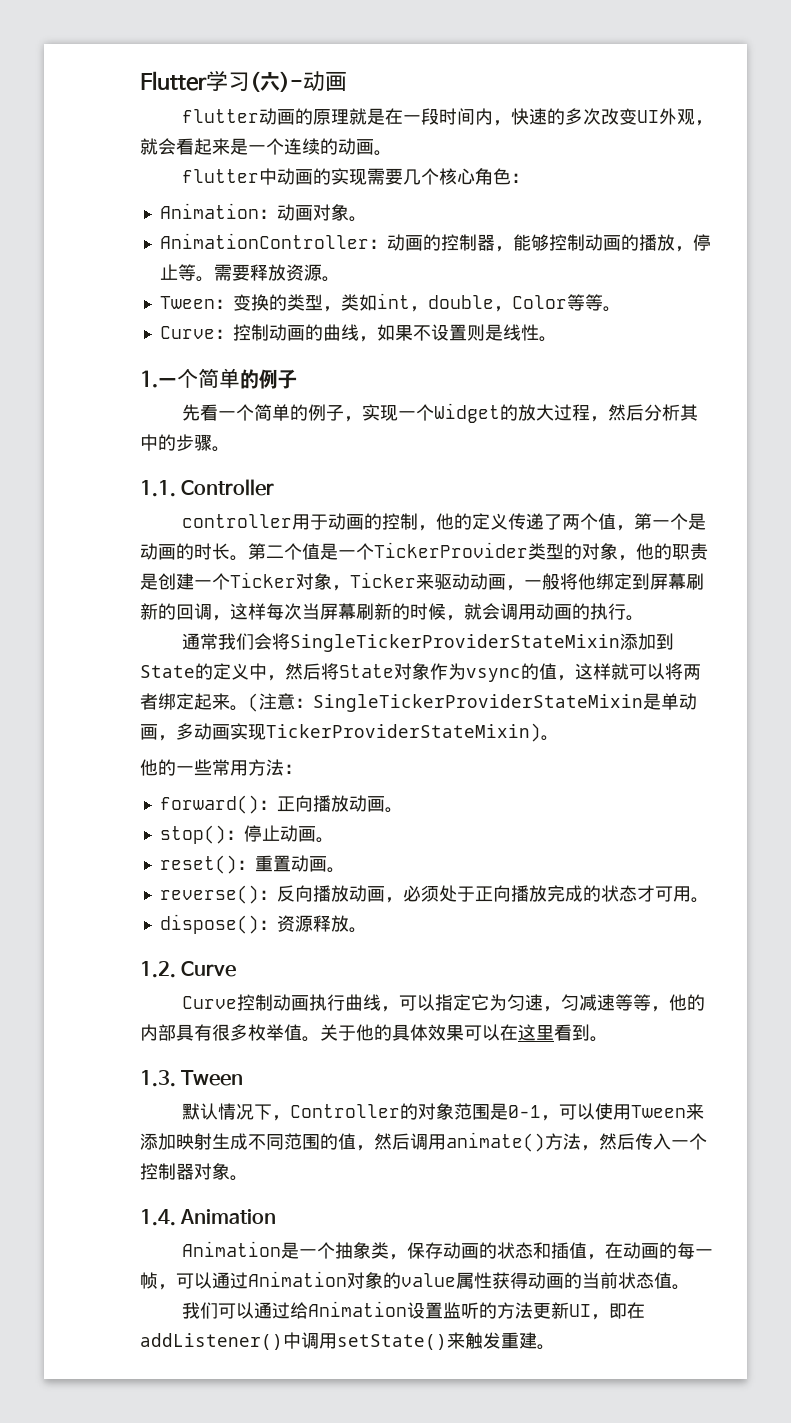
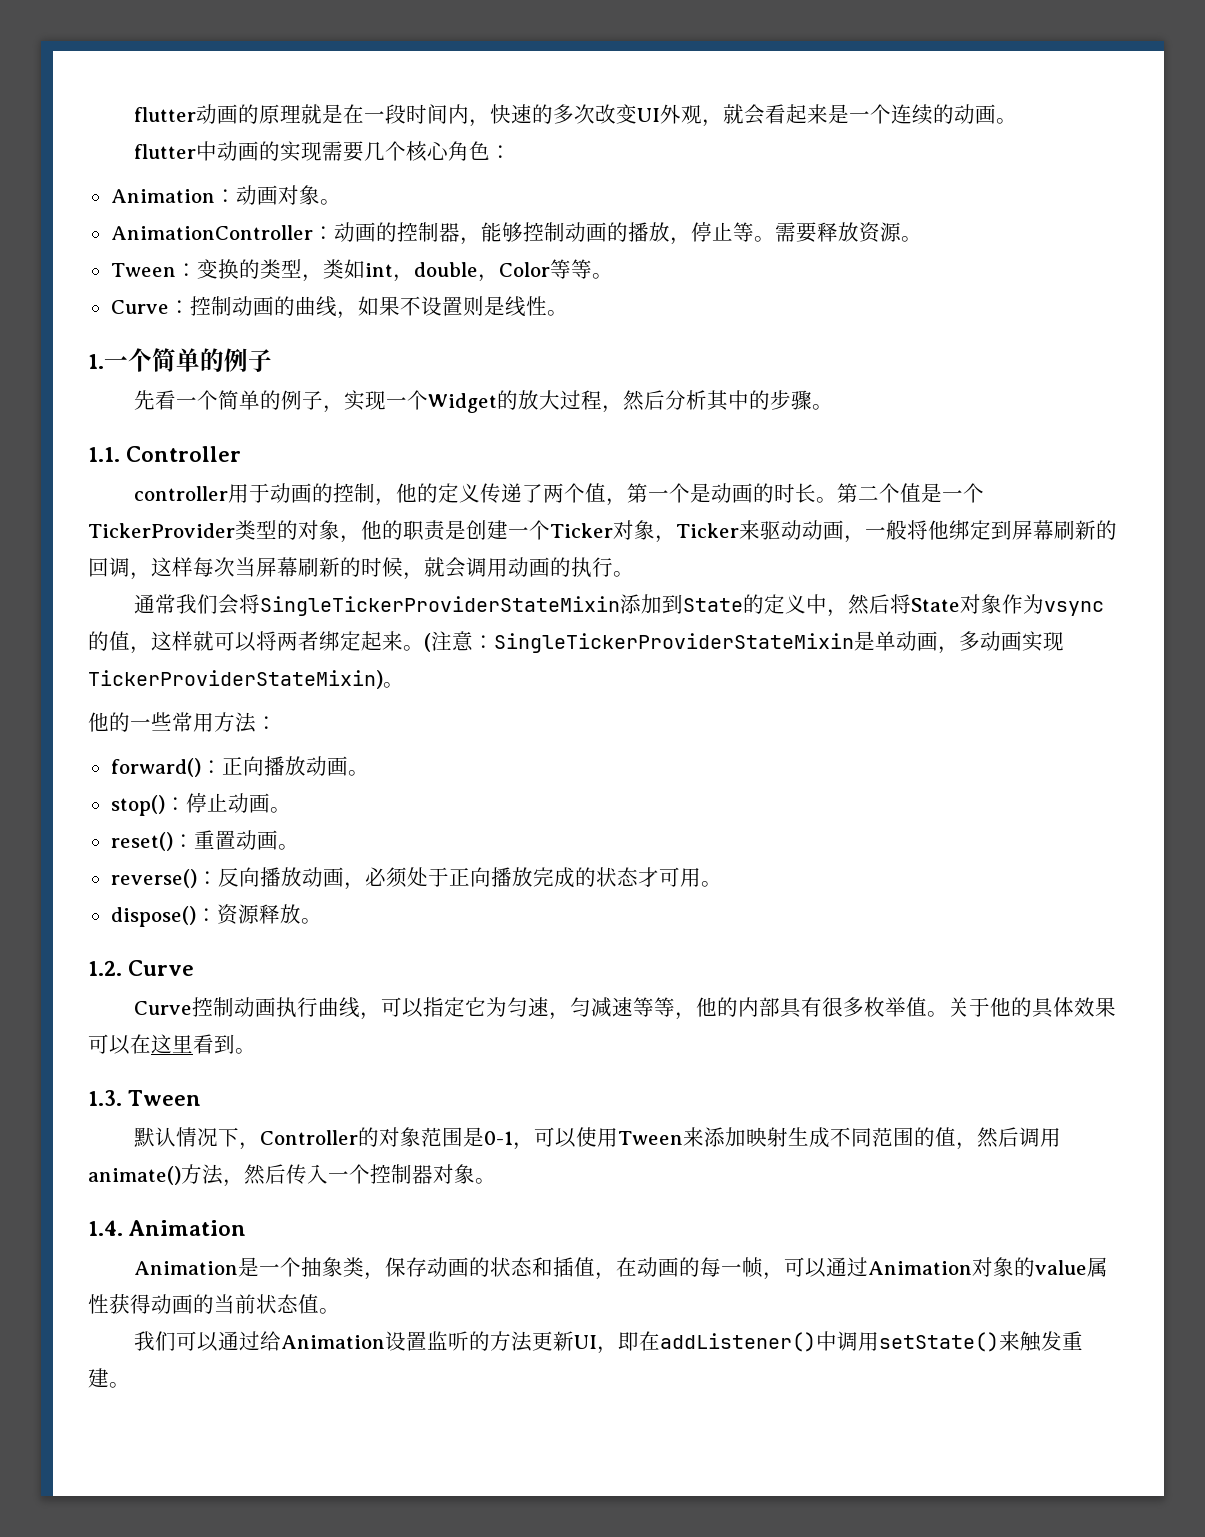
- Flutter学习(六)-动画

